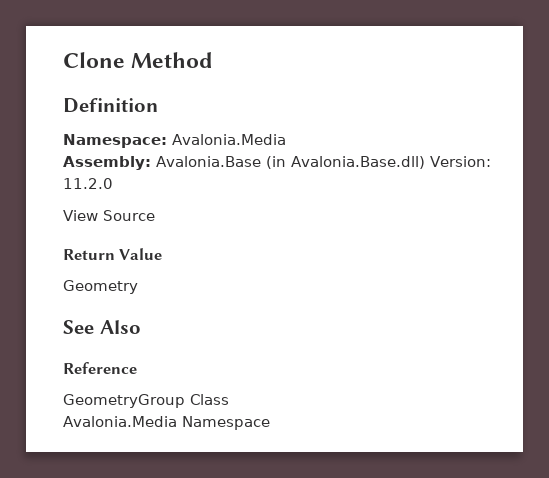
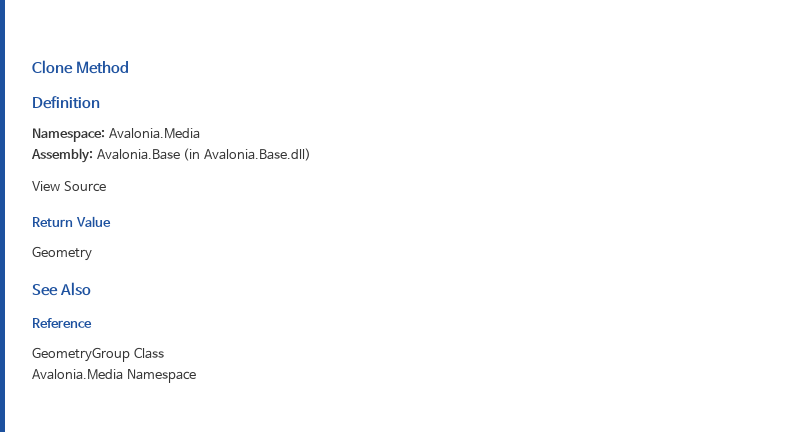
- Assembly: Avalonia.Base (in Avalonia.Base.dll) Version: 11.2.0
+ Assembly: Avalonia.Base (in Avalonia.Base.dll)

